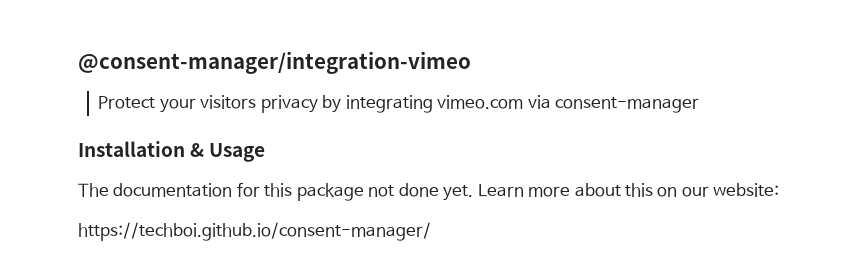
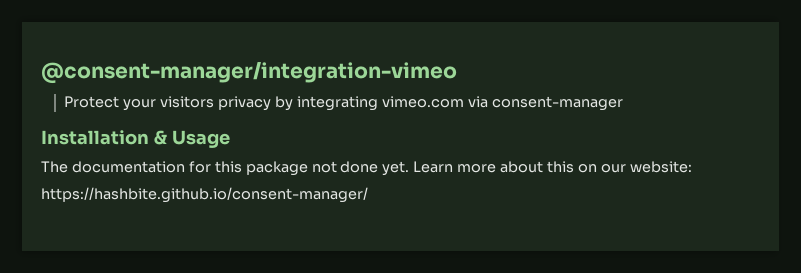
- https://techboi.github.io/consent-manager/
+ https://hashbite.github.io/consent-manager/

